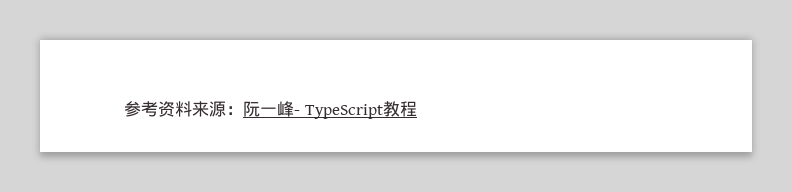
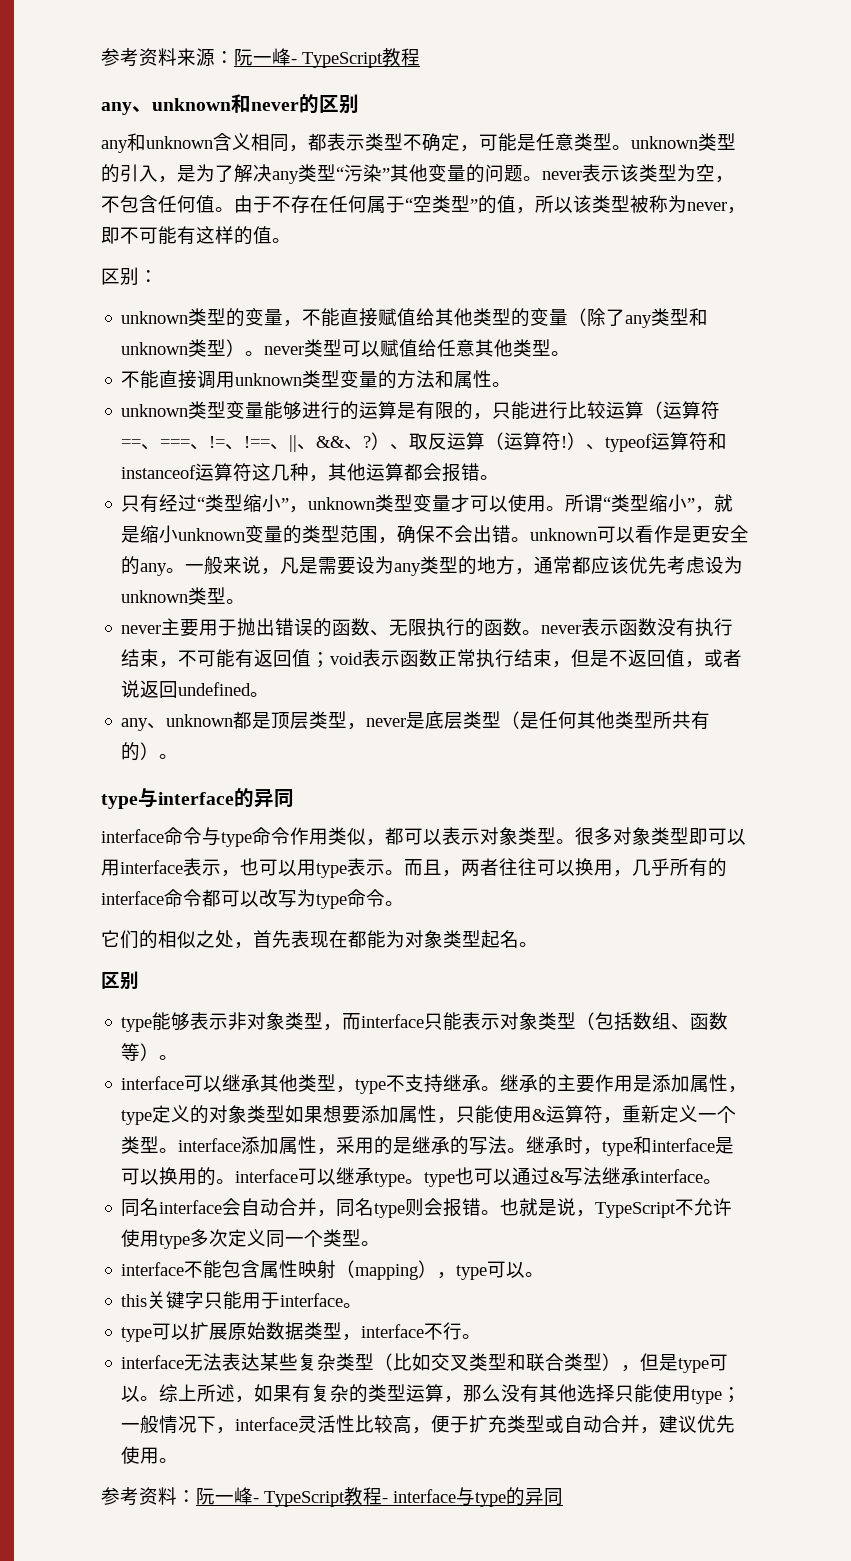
+ any、unknown和never的区别
+ any和unknown含义相同，都表示类型不确定，可能是任意类型。unknown类型的引入，是为了解决any类型“污染”其他变量的问题。never表示该类型为空，不包含任何值。由于不存在任何属于“空类型”的值，所以该类型被称为never，即不可能有这样的值。
+ 区别：
+ unknown类型的变量，不能直接赋值给其他类型的变量（除了any类型和unknown类型）。never类型可以赋值给任意其他类型。
+ 不能直接调用unknown类型变量的方法和属性。
+ unknown类型变量能够进行的运算是有限的，只能进行比较运算（运算符==、===、!=、!==、||、&&、?）、取反运算（运算符!）、typeof运算符和instanceof运算符这几种，其他运算都会报错。
+ 只有经过“类型缩小”，unknown类型变量才可以使用。所谓“类型缩小”，就是缩小unknown变量的类型范围，确保不会出错。unknown可以看作是更安全的any。一般来说，凡是需要设为any类型的地方，通常都应该优先考虑设为unknown类型。
+ never主要用于抛出错误的函数、无限执行的函数。never表示函数没有执行结束，不可能有返回值；void表示函数正常执行结束，但是不返回值，或者说返回undefined。
+ any、unknown都是顶层类型，never是底层类型（是任何其他类型所共有的）。
+ type与interface的异同
+ interface命令与type命令作用类似，都可以表示对象类型。很多对象类型即可以用interface表示，也可以用type表示。而且，两者往往可以换用，几乎所有的interface命令都可以改写为type命令。
+ 它们的相似之处，首先表现在都能为对象类型起名。
+ 区别
+ type能够表示非对象类型，而interface只能表示对象类型（包括数组、函数等）。
+ interface可以继承其他类型，type不支持继承。继承的主要作用是添加属性，type定义的对象类型如果想要添加属性，只能使用&运算符，重新定义一个类型。interface添加属性，采用的是继承的写法。继承时，type和interface是可以换用的。interface可以继承type。type也可以通过&写法继承interface。
+ 同名interface会自动合并，同名type则会报错。也就是说，TypeScript不允许使用type多次定义同一个类型。
+ interface不能包含属性映射（mapping），type可以。
+ this关键字只能用于interface。
+ type可以扩展原始数据类型，interface不行。
+ interface无法表达某些复杂类型（比如交叉类型和联合类型），但是type可以。综上所述，如果有复杂的类型运算，那么没有其他选择只能使用type；一般情况下，interface灵活性比较高，便于扩充类型或自动合并，建议优先使用。
+ 参考资料：阮一峰- TypeScript教程- interface与type的异同

